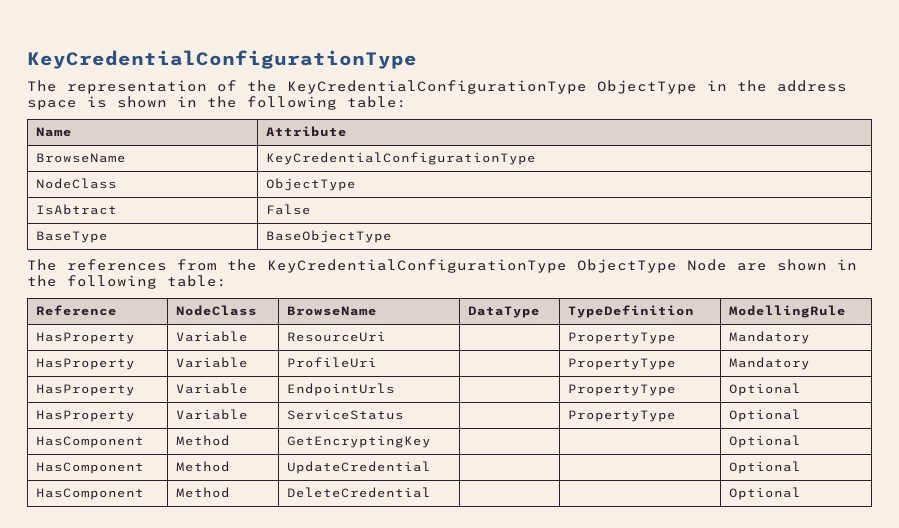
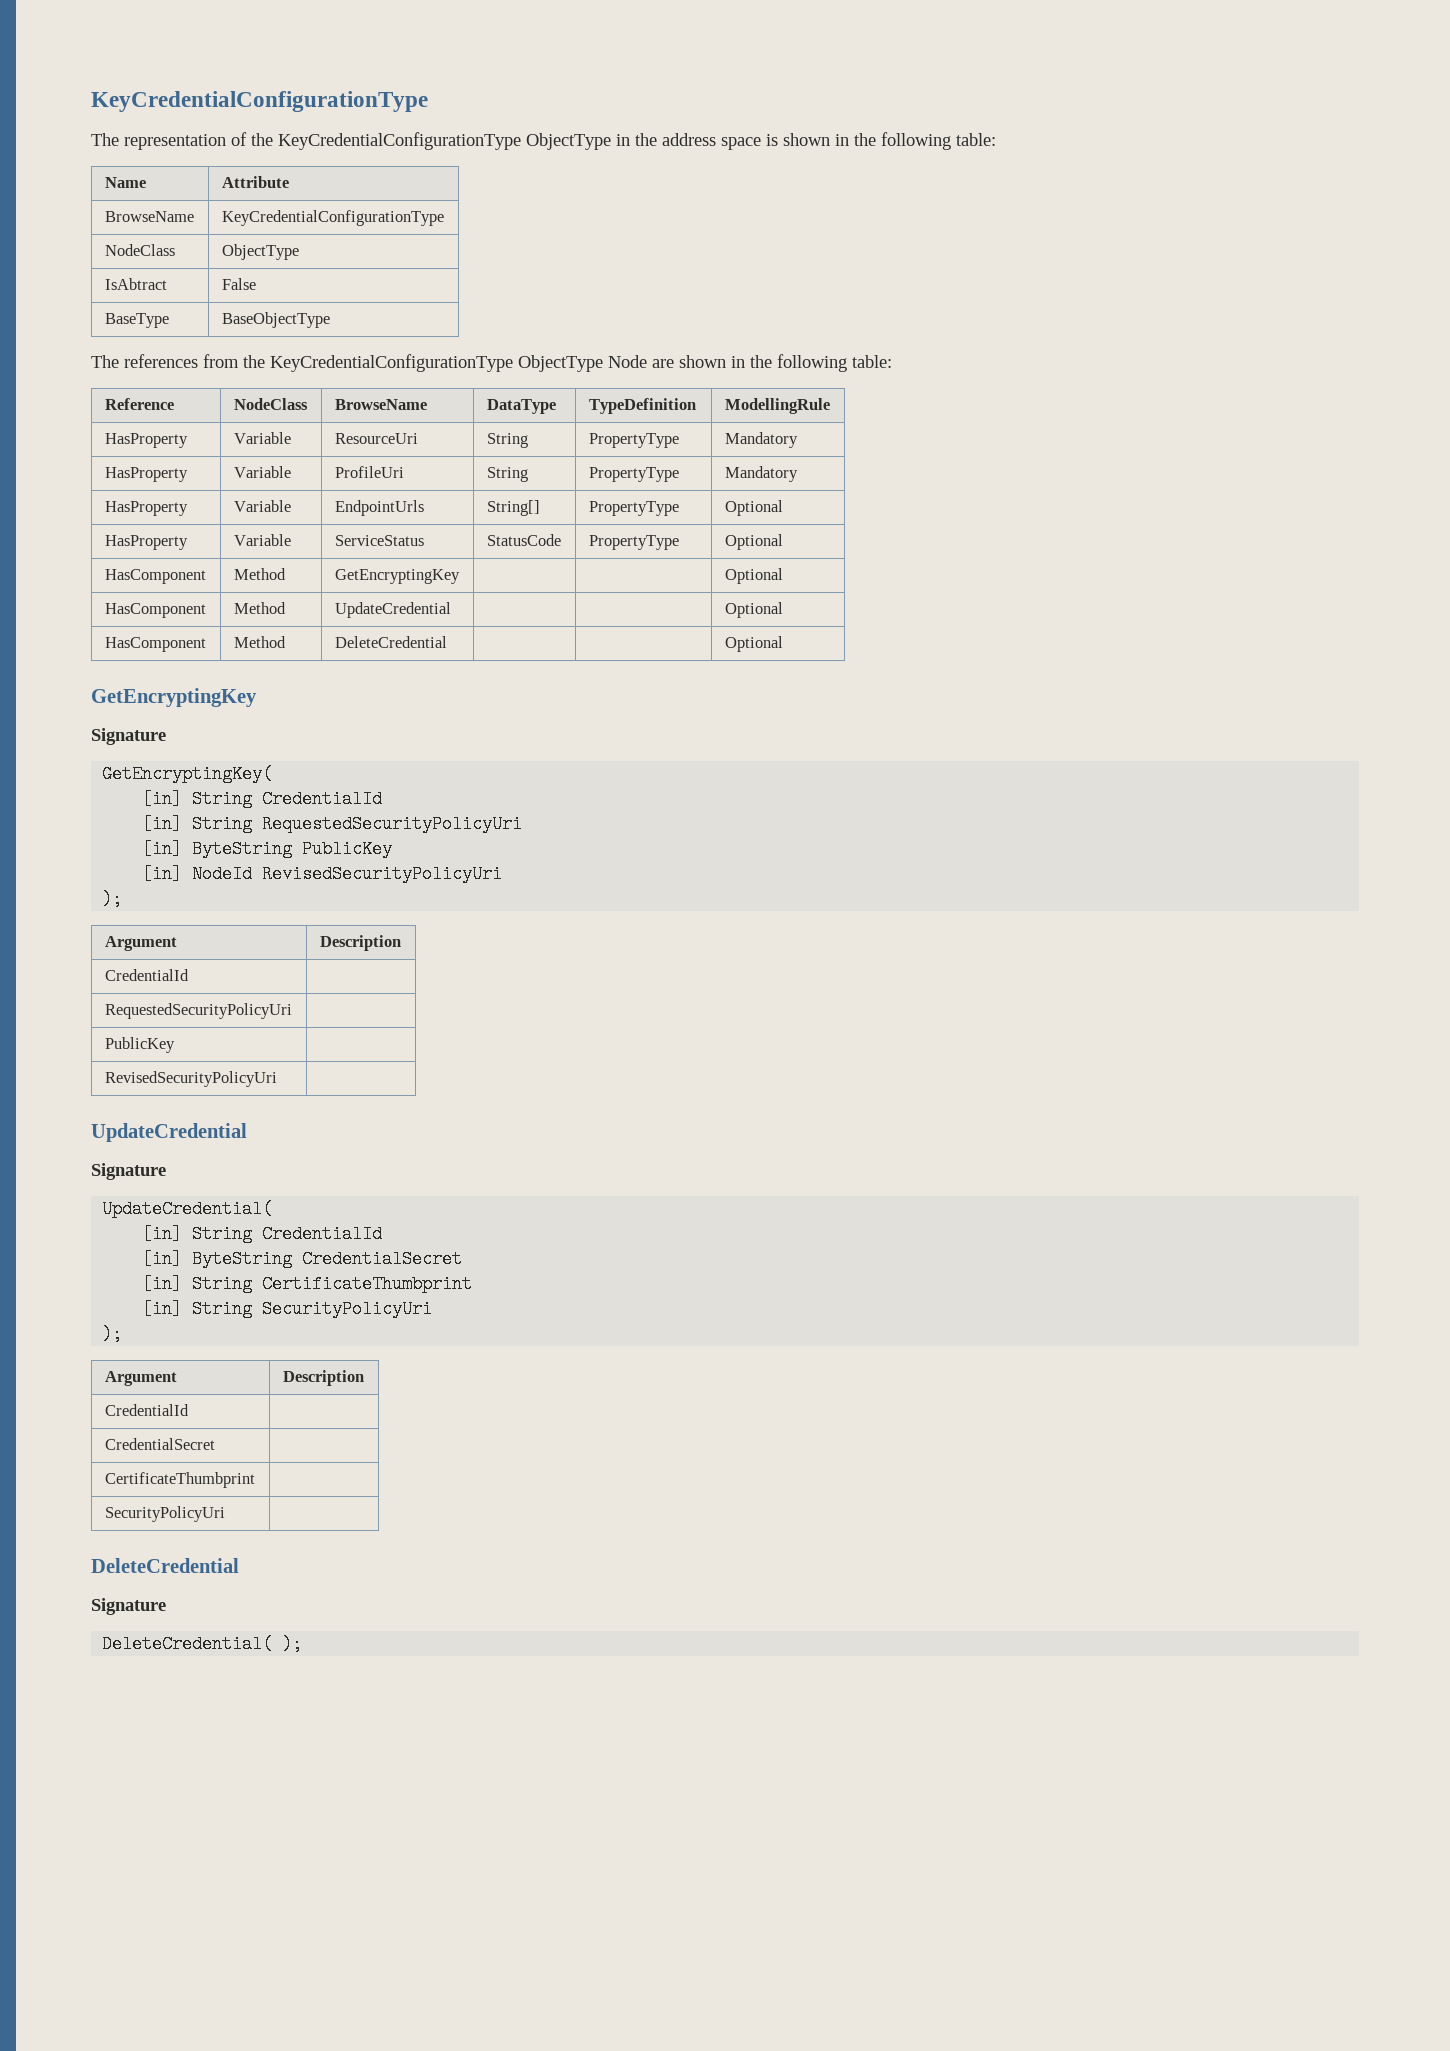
- HasProperty | Variable | ResourceUri | | PropertyType | Mandatory
+ HasProperty | Variable | ResourceUri | String | PropertyType | Mandatory
- HasProperty | Variable | ProfileUri | | PropertyType | Mandatory
+ HasProperty | Variable | ProfileUri | String | PropertyType | Mandatory
- HasProperty | Variable | EndpointUrls | | PropertyType | Optional
+ HasProperty | Variable | EndpointUrls | String[] | PropertyType | Optional
- HasProperty | Variable | ServiceStatus | | PropertyType | Optional
+ HasProperty | Variable | ServiceStatus | StatusCode | PropertyType | Optional
  HasComponent | Method | DeleteCredential | | | Optional
+ GetEncryptingKey
+ Signature
+ GetEncryptingKey(
+ [in] String CredentialId
+ [in] String RequestedSecurityPolicyUri
+ [in] ByteString PublicKey
+ [in] NodeId RevisedSecurityPolicyUri
+ );
+ Argument | Description
+ CredentialId |
+ RequestedSecurityPolicyUri |
+ PublicKey |
+ RevisedSecurityPolicyUri |
+ UpdateCredential
+ Signature
+ UpdateCredential(
+ [in] String CredentialId
+ [in] ByteString CredentialSecret
+ [in] String CertificateThumbprint
+ [in] String SecurityPolicyUri
+ );
+ Argument | Description
+ CredentialId |
+ CredentialSecret |
+ CertificateThumbprint |
+ SecurityPolicyUri |
+ DeleteCredential
+ Signature
+ DeleteCredential( );

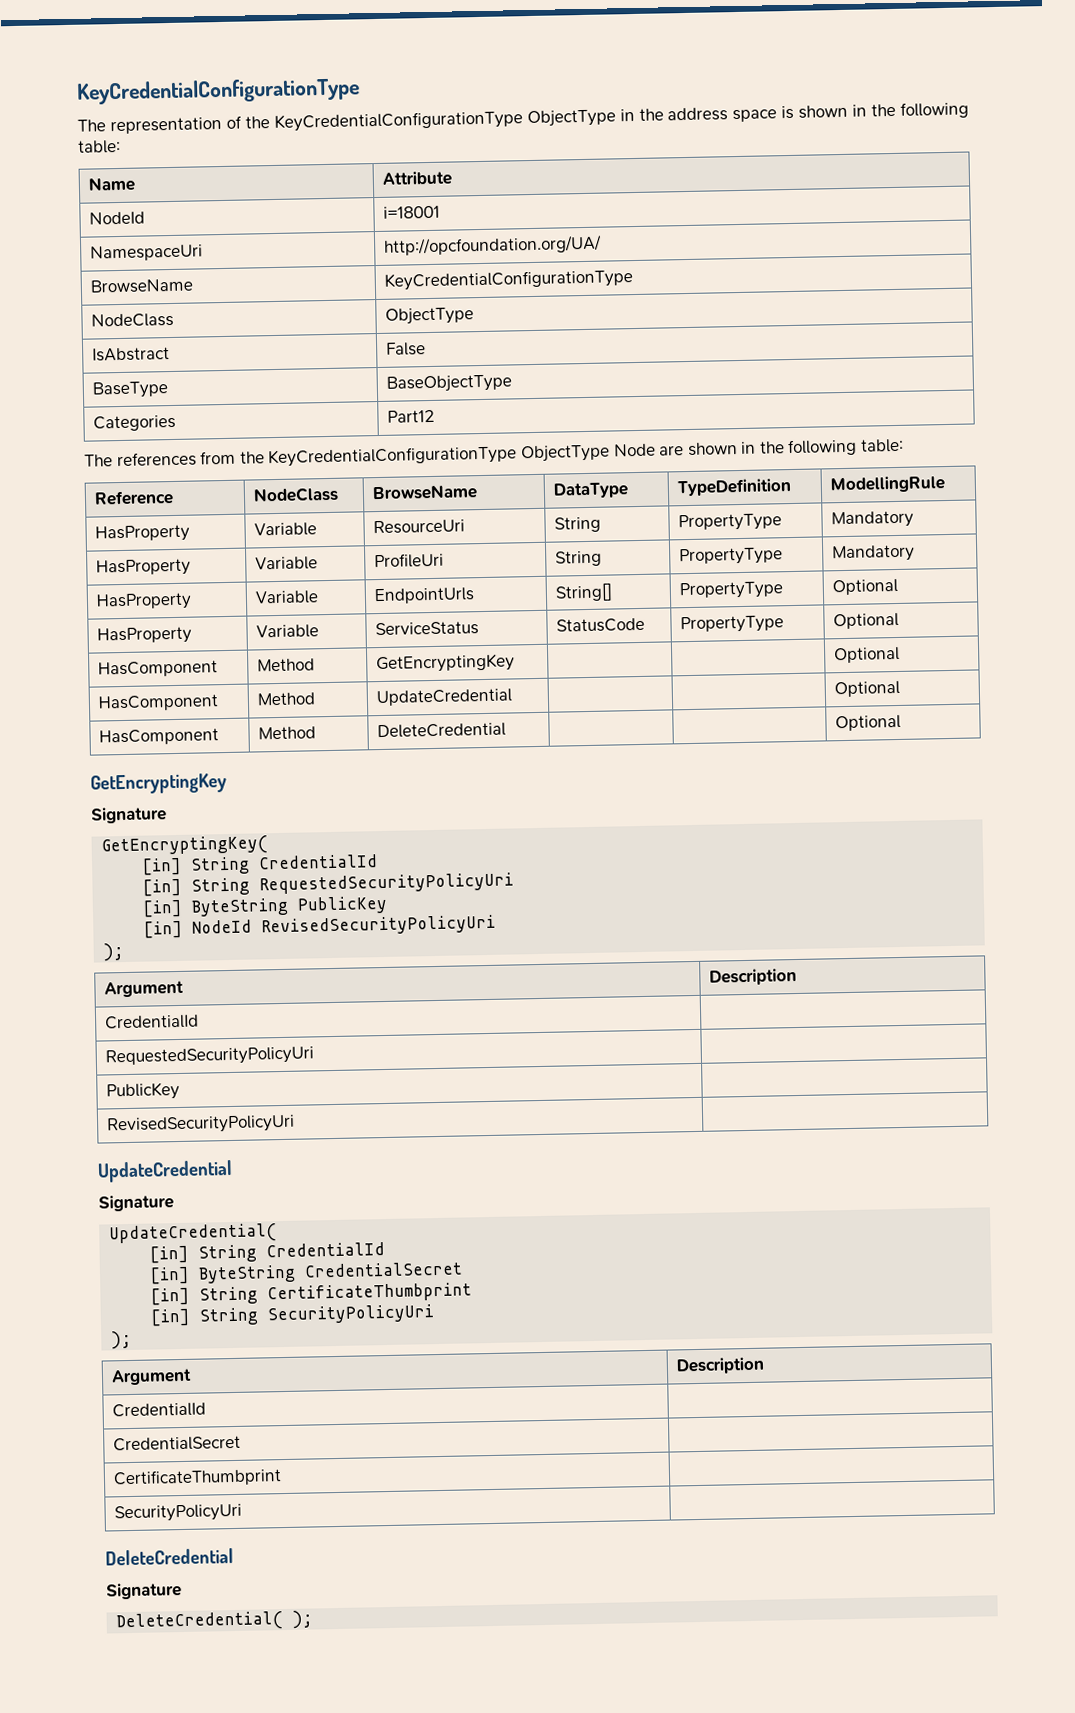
+ NodeId | i=18001
+ NamespaceUri | http://opcfoundation.org/UA/
- IsAbtract | False
+ IsAbstract | False
+ Categories | Part12

